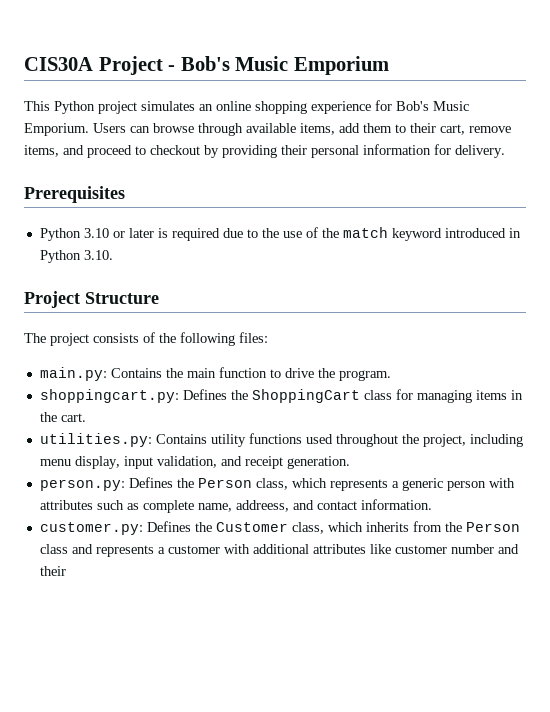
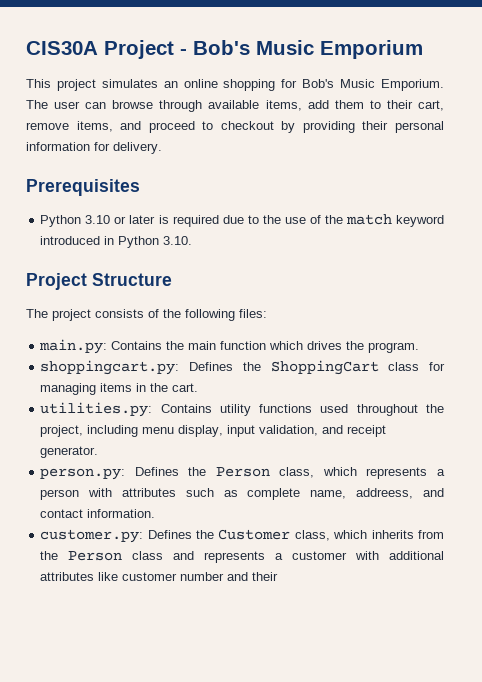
- This Python project simulates an online shopping experience for Bob's Music Emporium.
+ This project simulates an online shopping for Bob's Music Emporium.
- Users can browse through available items, add them to their cart, remove items, and proceed to checkout by providing their personal information for delivery.
+ The user can browse through available items, add them to their cart, remove items, and proceed to checkout by providing their personal information for delivery.
- main.py: Contains the main function to drive the program.
+ main.py: Contains the main function which drives the program.
- utilities.py: Contains utility functions used throughout the project, including menu display, input validation, and receipt generation.
+ utilities.py: Contains utility functions used throughout the project, including menu display, input validation, and receipt generator.
- person.py: Defines the Person class, which represents a generic person with attributes such as complete name, addreess, and contact information.
+ person.py: Defines the Person class, which represents a person with attributes such as complete name, addreess, and contact information.

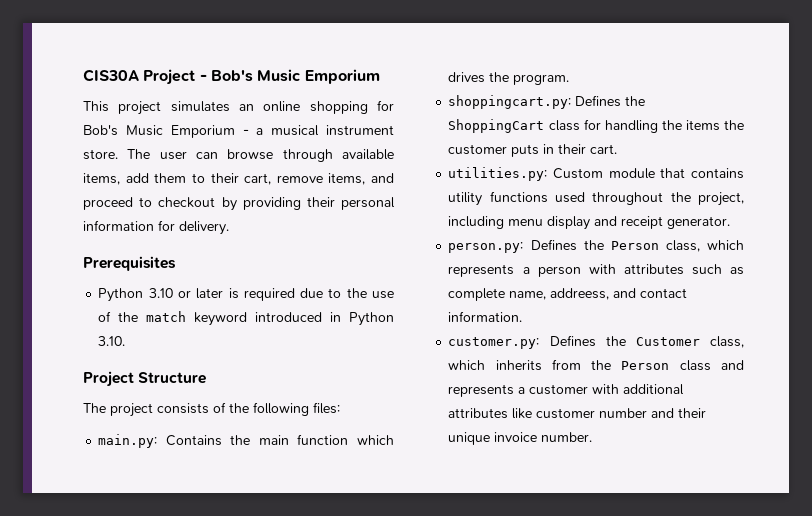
- This project simulates an online shopping for Bob's Music Emporium.
+ This project simulates an online shopping for Bob's Music Emporium - a musical instrument store.
- shoppingcart.py: Defines the ShoppingCart class for managing items in the cart.
- utilities.py: Contains utility functions used throughout the project, including menu display, input validation, and receipt generator.
+ shoppingcart.py: Defines the ShoppingCart class for handling the items the customer puts in their cart.
+ utilities.py: Custom module that contains utility functions used throughout the project, including menu display and receipt generator.
- customer.py: Defines the Customer class, which inherits from the Person class and represents a customer with additional attributes like customer number and their
+ customer.py: Defines the Customer class, which inherits from the Person class and represents a customer with additional attributes like customer number and their unique invoice number.

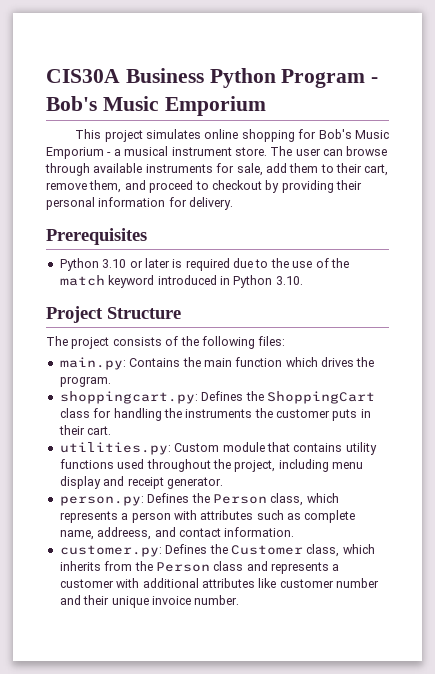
- CIS30A Project - Bob's Music Emporium
+ CIS30A Business Python Program - Bob's Music Emporium
- This project simulates an online shopping for Bob's Music Emporium - a musical instrument store.
+ This project simulates online shopping for Bob's Music Emporium - a musical instrument store.
- The user can browse through available items, add them to their cart, remove items, and proceed to checkout by providing their personal information for delivery.
+ The user can browse through available instruments for sale, add them to their cart, remove them, and proceed to checkout by providing their personal information for delivery.
- shoppingcart.py: Defines the ShoppingCart class for handling the items the customer puts in their cart.
+ shoppingcart.py: Defines the ShoppingCart class for handling the instruments the customer puts in their cart.

